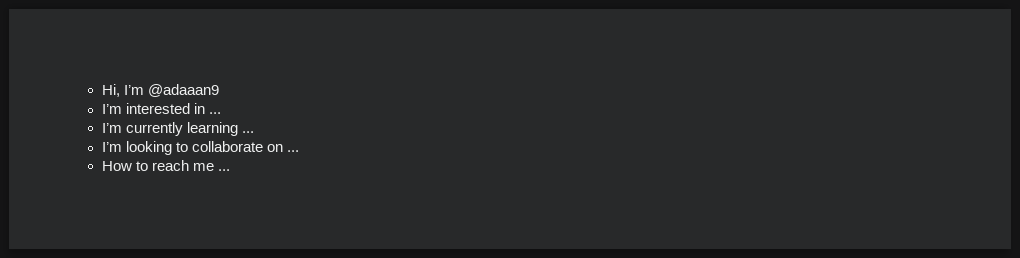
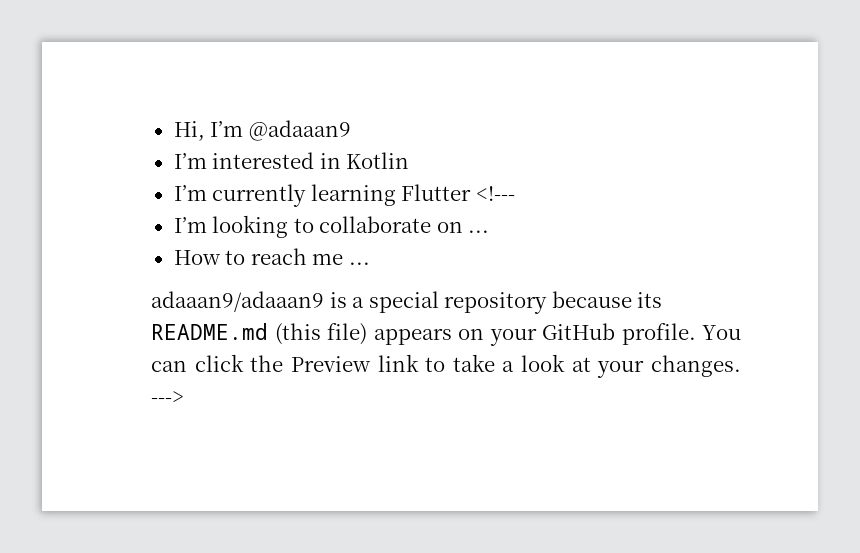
- I’m interested in ...
+ I’m interested in Kotlin
- I’m currently learning ...
+ I’m currently learning Flutter <!---
+ adaaan9/adaaan9 is a special repository because its README.md (this file) appears on your GitHub profile. You can click the Preview link to take a look at your changes. --->

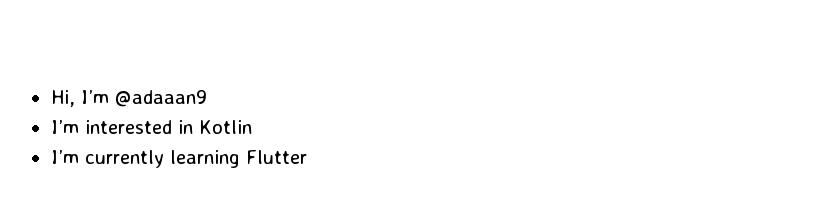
- I’m currently learning Flutter <!---
- I’m looking to collaborate on ...
- How to reach me ...
- adaaan9/adaaan9 is a special repository because its README.md (this file) appears on your GitHub profile. You can click the Preview link to take a look at your changes. --->
+ I’m currently learning Flutter

